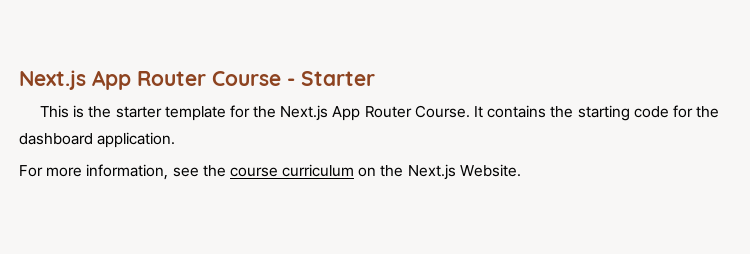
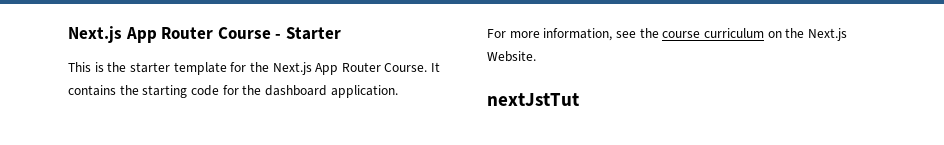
+ nextJstTut

